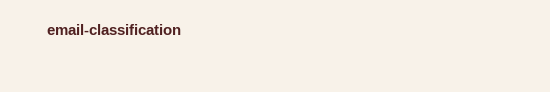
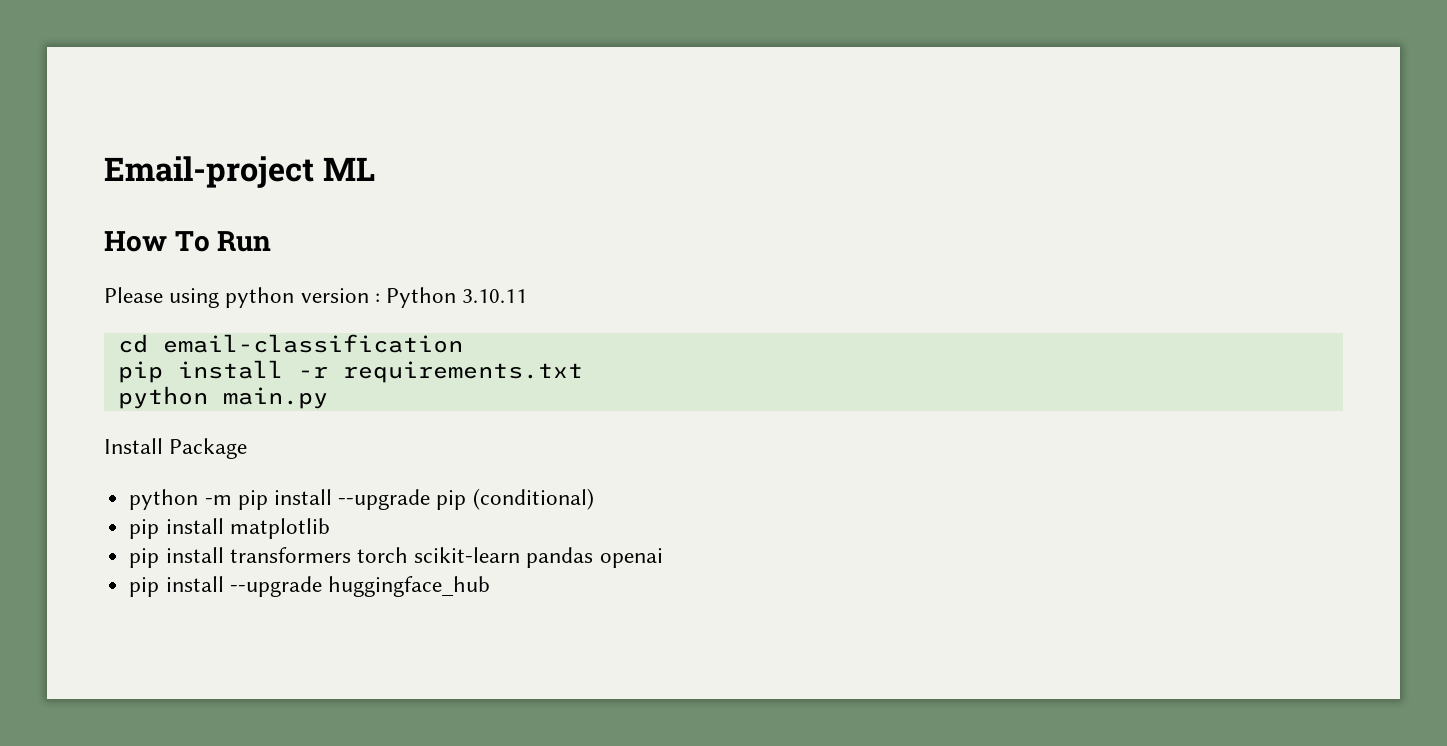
- email-classification
+ Email-project ML
+ How To Run
+ Please using python version : Python 3.10.11
+ cd email-classification
+ pip install -r requirements.txt
+ python main.py
+ Install Package
+ python -m pip install --upgrade pip (conditional)
+ pip install matplotlib
+ pip install transformers torch scikit-learn pandas openai
+ pip install --upgrade huggingface_hub

